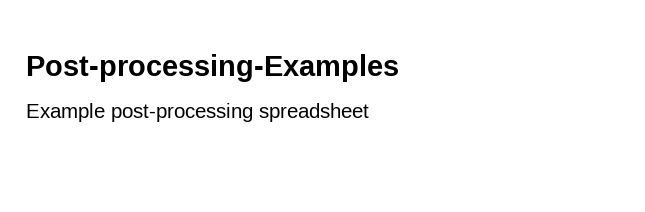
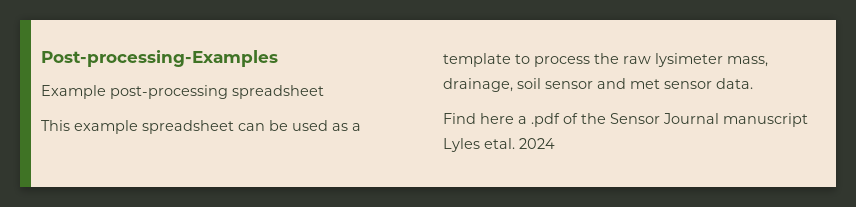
+ This example spreadsheet can be used as a template to process the raw lysimeter mass, drainage, soil sensor and met sensor data.
+ Find here a .pdf of the Sensor Journal manuscript Lyles etal. 2024

